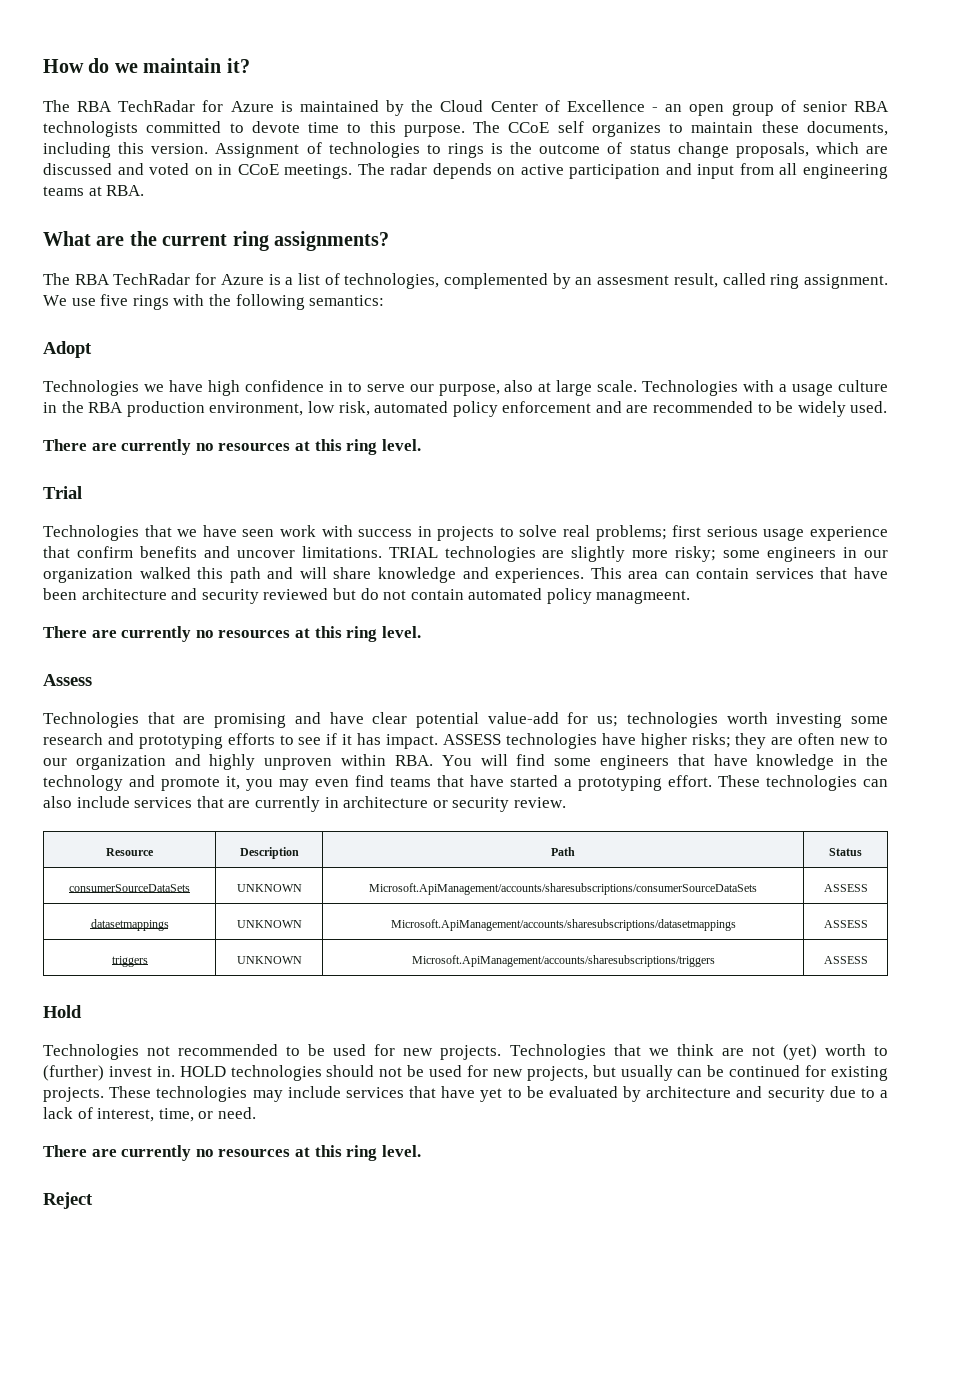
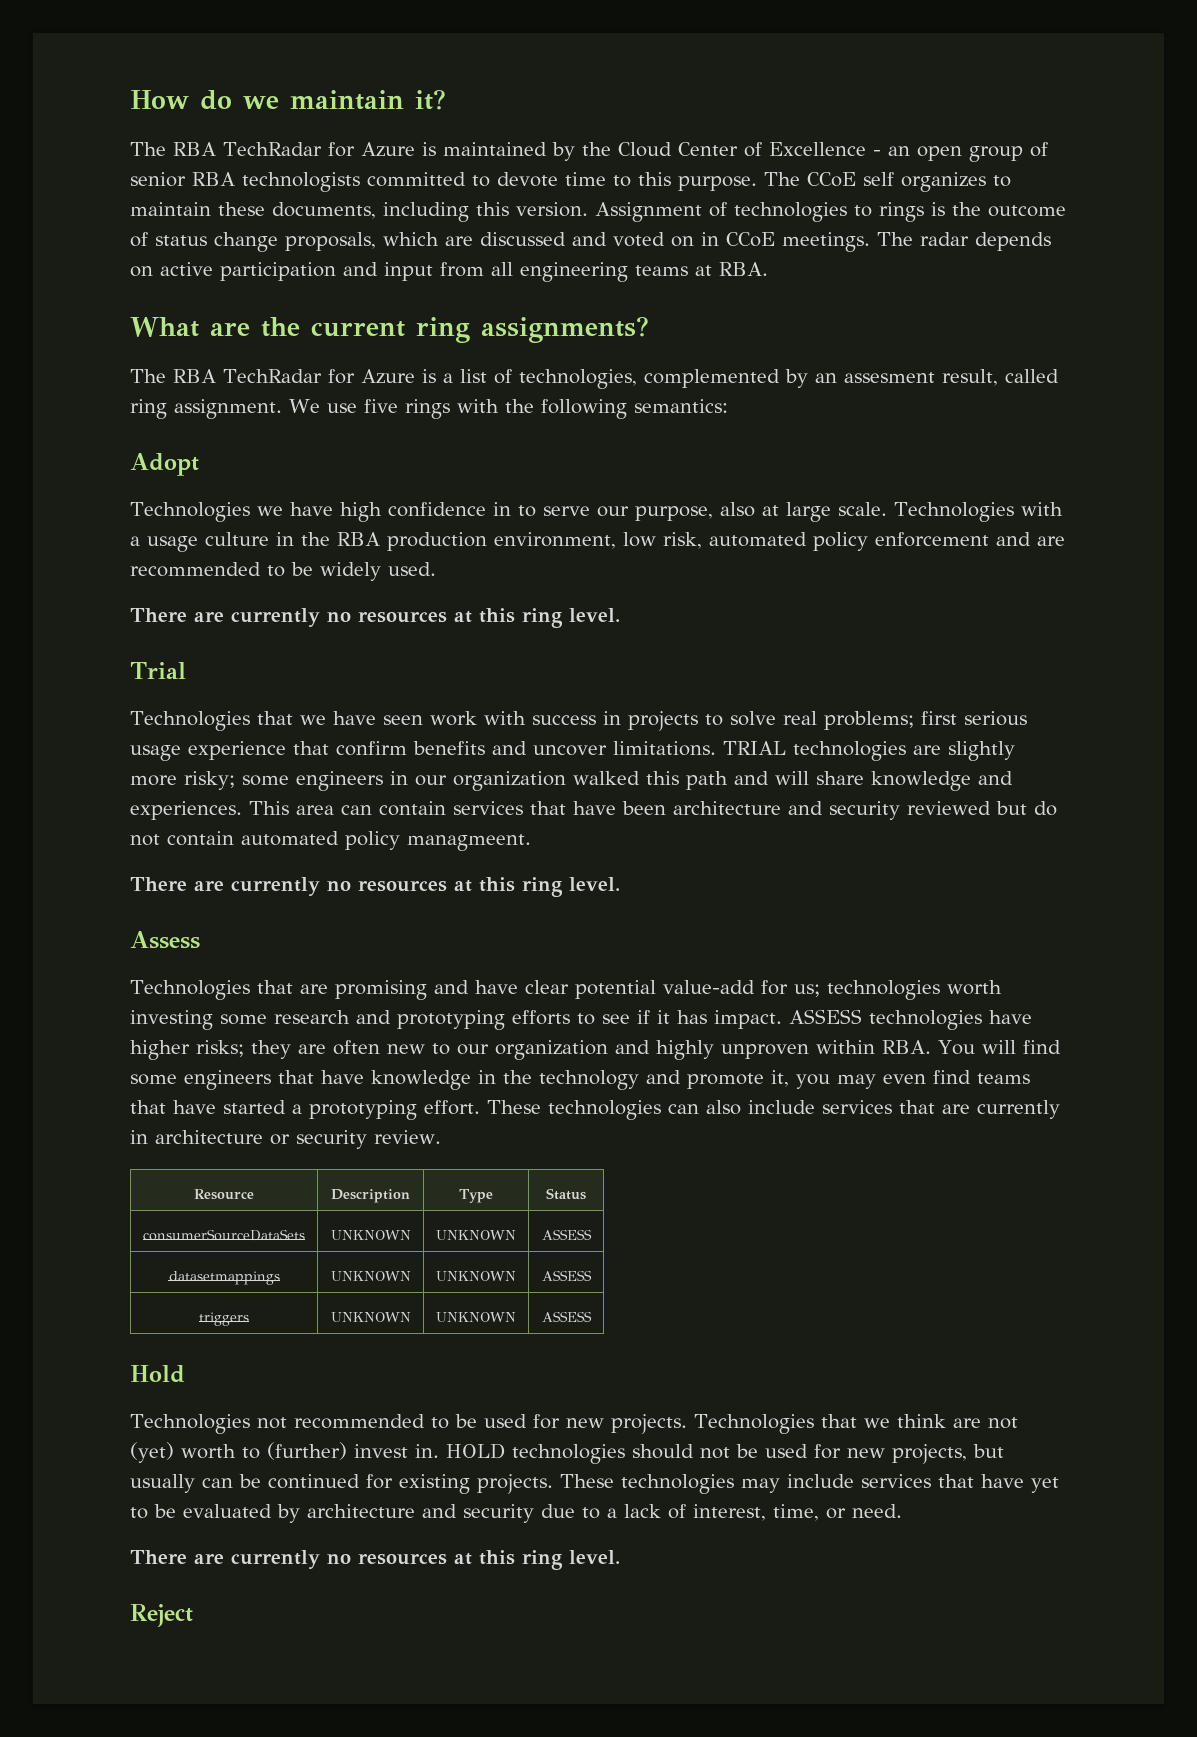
- Resource | Description | Path | Status
+ Resource | Description | Type | Status
- consumerSourceDataSets | UNKNOWN | Microsoft.ApiManagement/accounts/sharesubscriptions/consumerSourceDataSets | ASSESS
+ consumerSourceDataSets | UNKNOWN | UNKNOWN | ASSESS
- datasetmappings | UNKNOWN | Microsoft.ApiManagement/accounts/sharesubscriptions/datasetmappings | ASSESS
+ datasetmappings | UNKNOWN | UNKNOWN | ASSESS
- triggers | UNKNOWN | Microsoft.ApiManagement/accounts/sharesubscriptions/triggers | ASSESS
+ triggers | UNKNOWN | UNKNOWN | ASSESS

